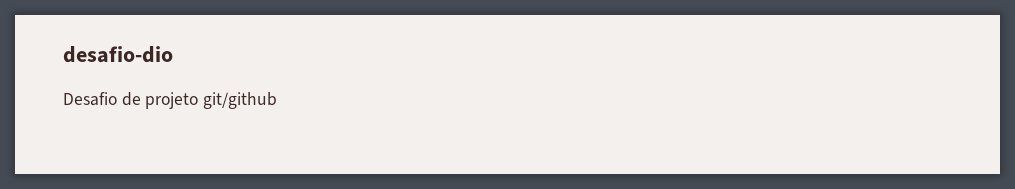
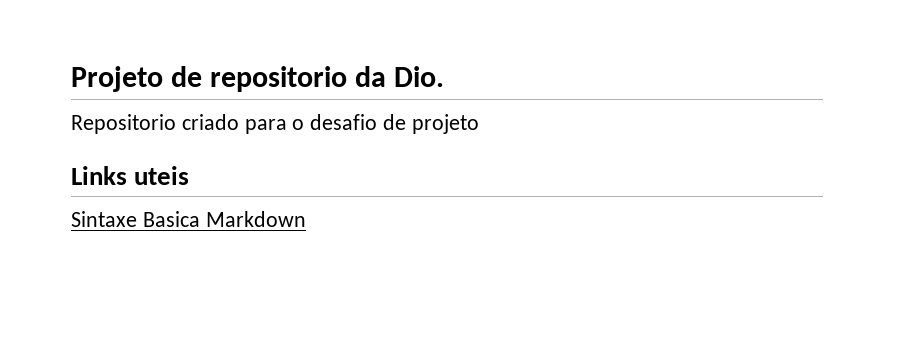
- desafio-dio
- Desafio de projeto git/github
+ Projeto de repositorio da Dio.
+ Repositorio criado para o desafio de projeto
+ Links uteis
+ Sintaxe Basica Markdown

